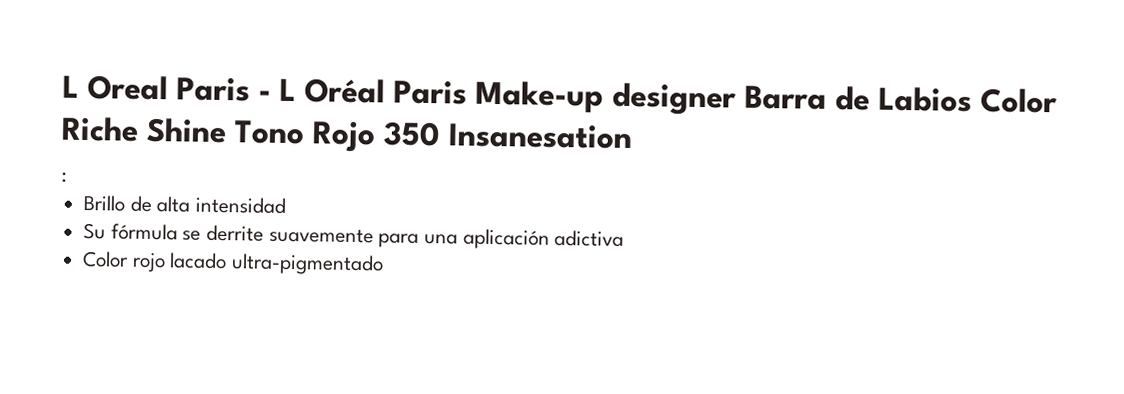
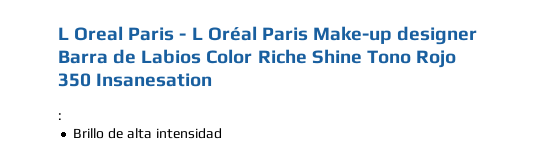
- Su fórmula se derrite suavemente para una aplicación adictiva
- Color rojo lacado ultra-pigmentado

